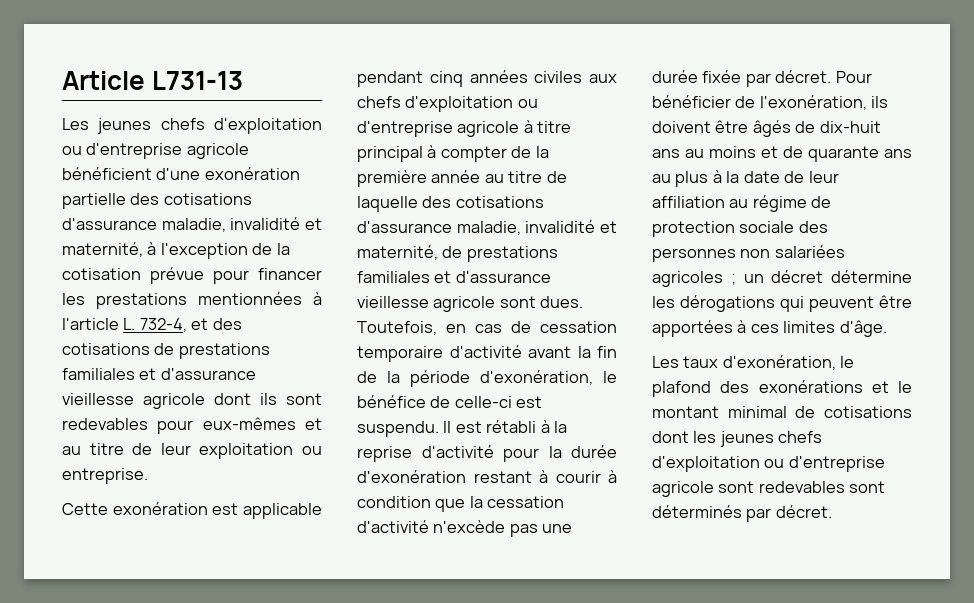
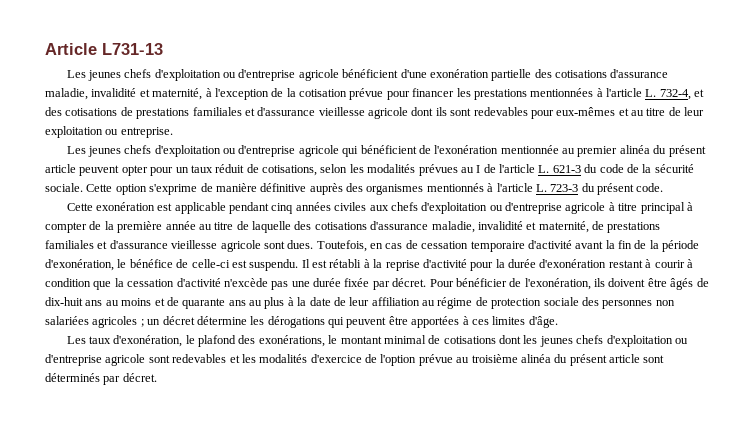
+ Les jeunes chefs d'exploitation ou d'entreprise agricole qui bénéficient de l'exonération mentionnée au premier alinéa du présent article peuvent opter pour un taux réduit de cotisations, selon les modalités prévues au I de l'article L. 621-3 du code de la sécurité sociale. Cette option s'exprime de manière définitive auprès des organismes mentionnés à l'article L. 723-3 du présent code.
- Les taux d'exonération, le plafond des exonérations et le montant minimal de cotisations dont les jeunes chefs d'exploitation ou d'entreprise agricole sont redevables sont déterminés par décret.
+ Les taux d'exonération, le plafond des exonérations, le montant minimal de cotisations dont les jeunes chefs d'exploitation ou d'entreprise agricole sont redevables et les modalités d'exercice de l'option prévue au troisième alinéa du présent article sont déterminés par décret.

